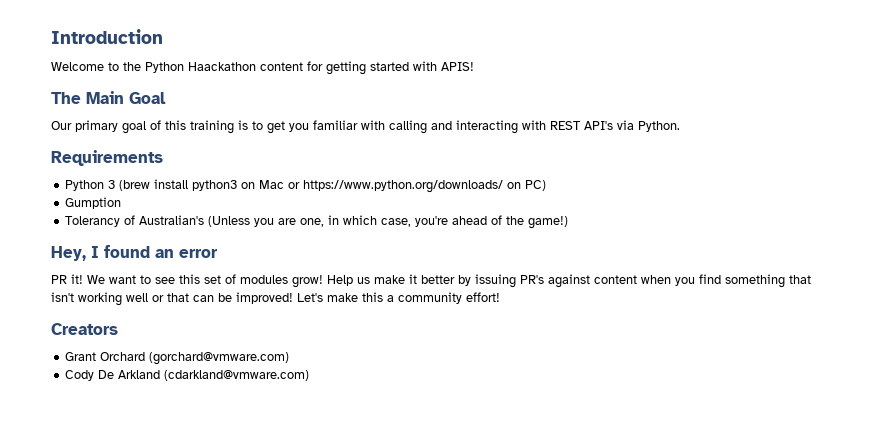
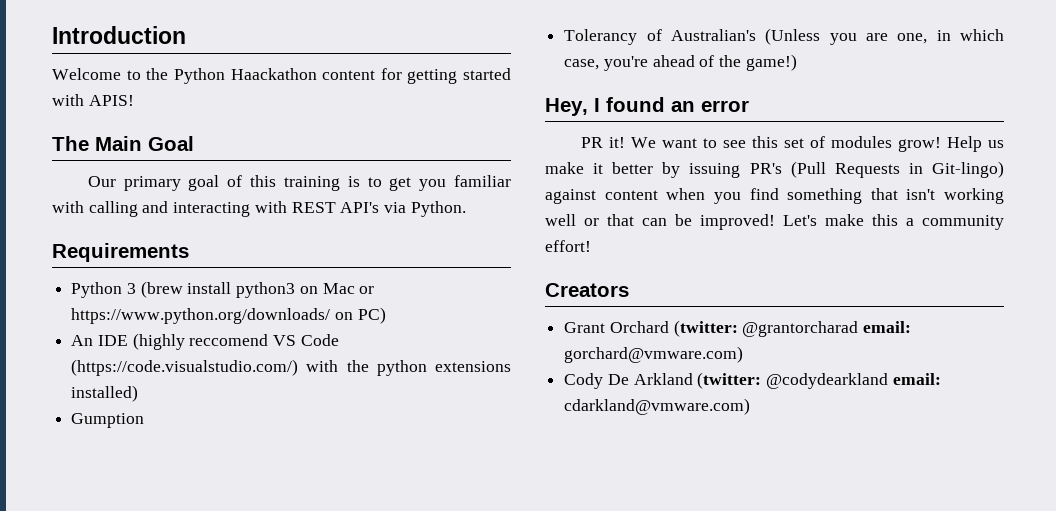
+ An IDE (highly reccomend VS Code (https://code.visualstudio.com/) with the python extensions installed)
- Help us make it better by issuing PR's against content when you find something that isn't working well or that can be improved!
+ Help us make it better by issuing PR's (Pull Requests in Git-lingo) against content when you find something that isn't working well or that can be improved!
- Grant Orchard (gorchard@vmware.com)
+ Grant Orchard (twitter: @grantorcharad email: gorchard@vmware.com)
- Cody De Arkland (cdarkland@vmware.com)
+ Cody De Arkland (twitter: @codydearkland email: cdarkland@vmware.com)

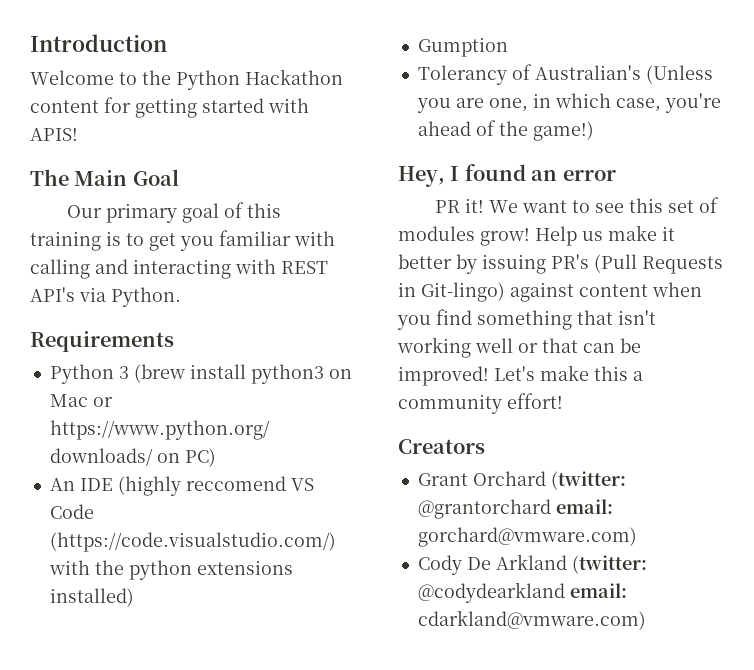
- Welcome to the Python Haackathon content for getting started with APIS!
+ Welcome to the Python Hackathon content for getting started with APIS!
- Grant Orchard (twitter: @grantorcharad email: gorchard@vmware.com)
+ Grant Orchard (twitter: @grantorchard email: gorchard@vmware.com)

